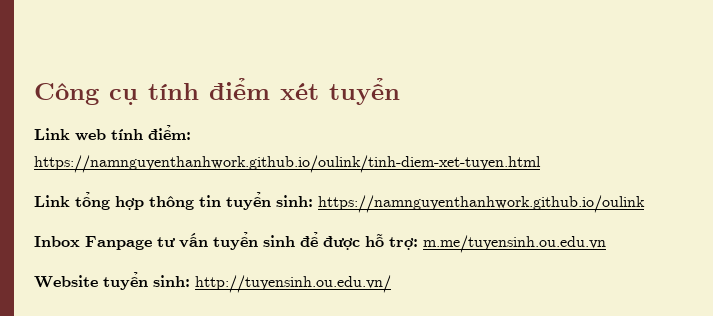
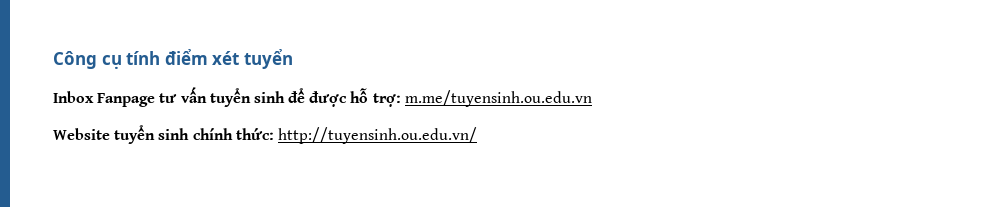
- Link web tính điểm: https://namnguyenthanhwork.github.io/oulink/tinh-diem-xet-tuyen.html
- Link tổng hợp thông tin tuyển sinh: https://namnguyenthanhwork.github.io/oulink
- Website tuyển sinh: http://tuyensinh.ou.edu.vn/
+ Website tuyển sinh chính thức: http://tuyensinh.ou.edu.vn/

